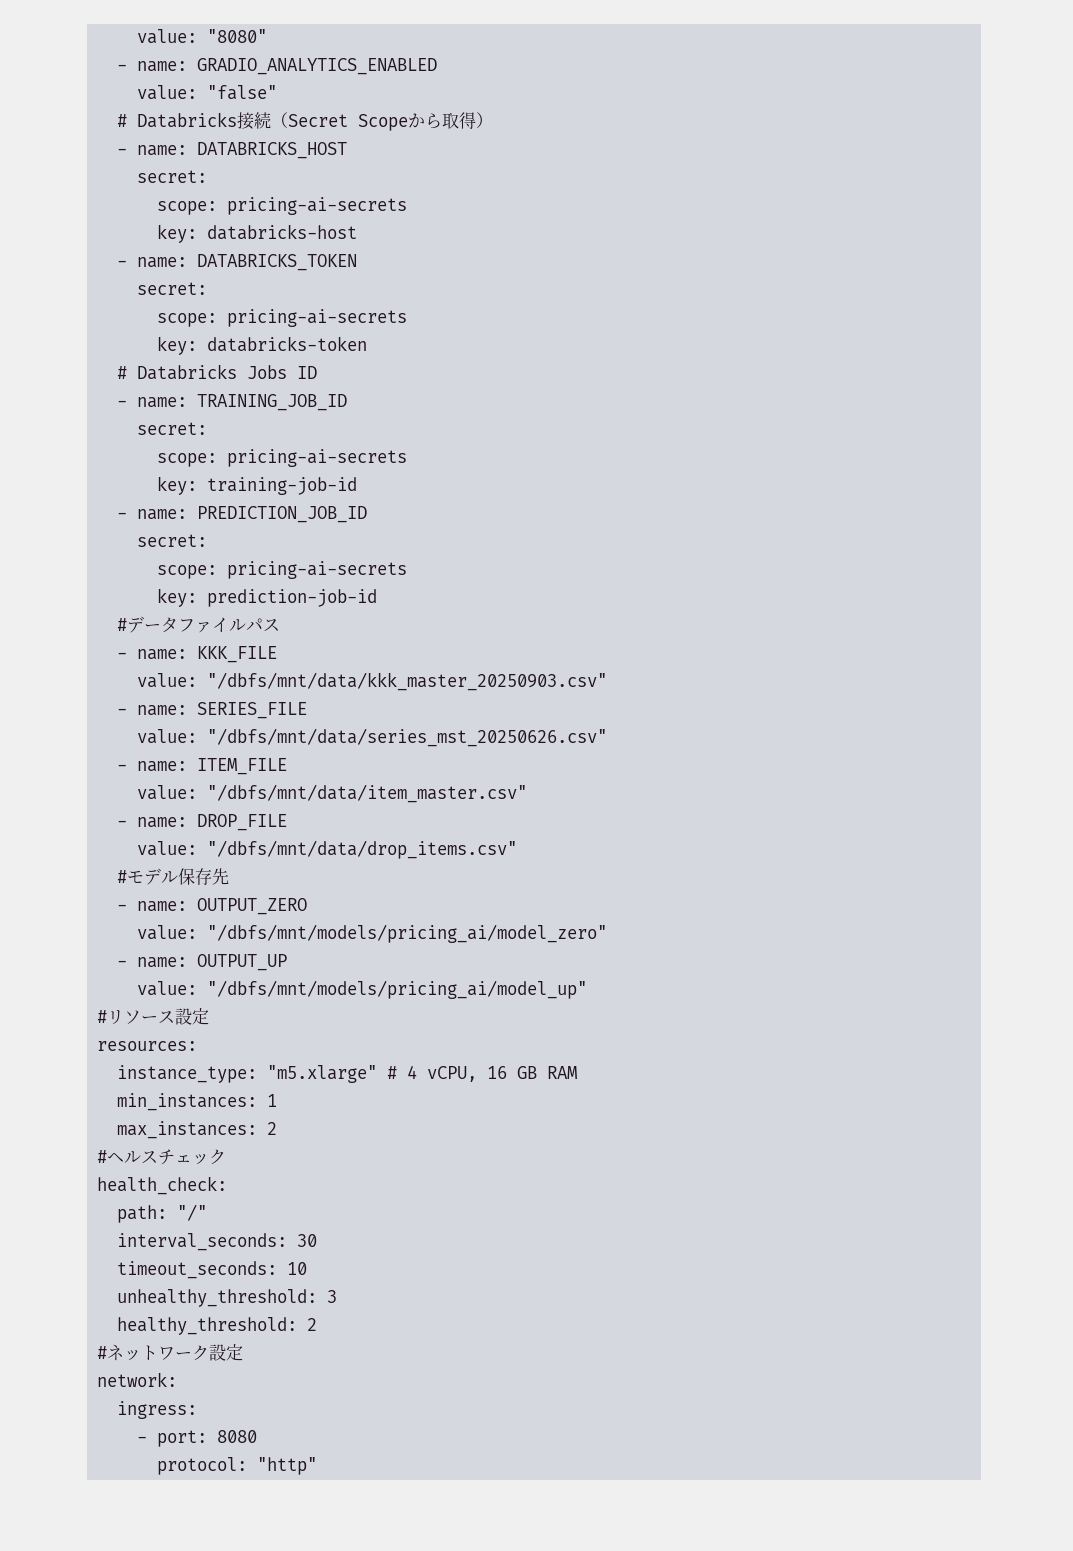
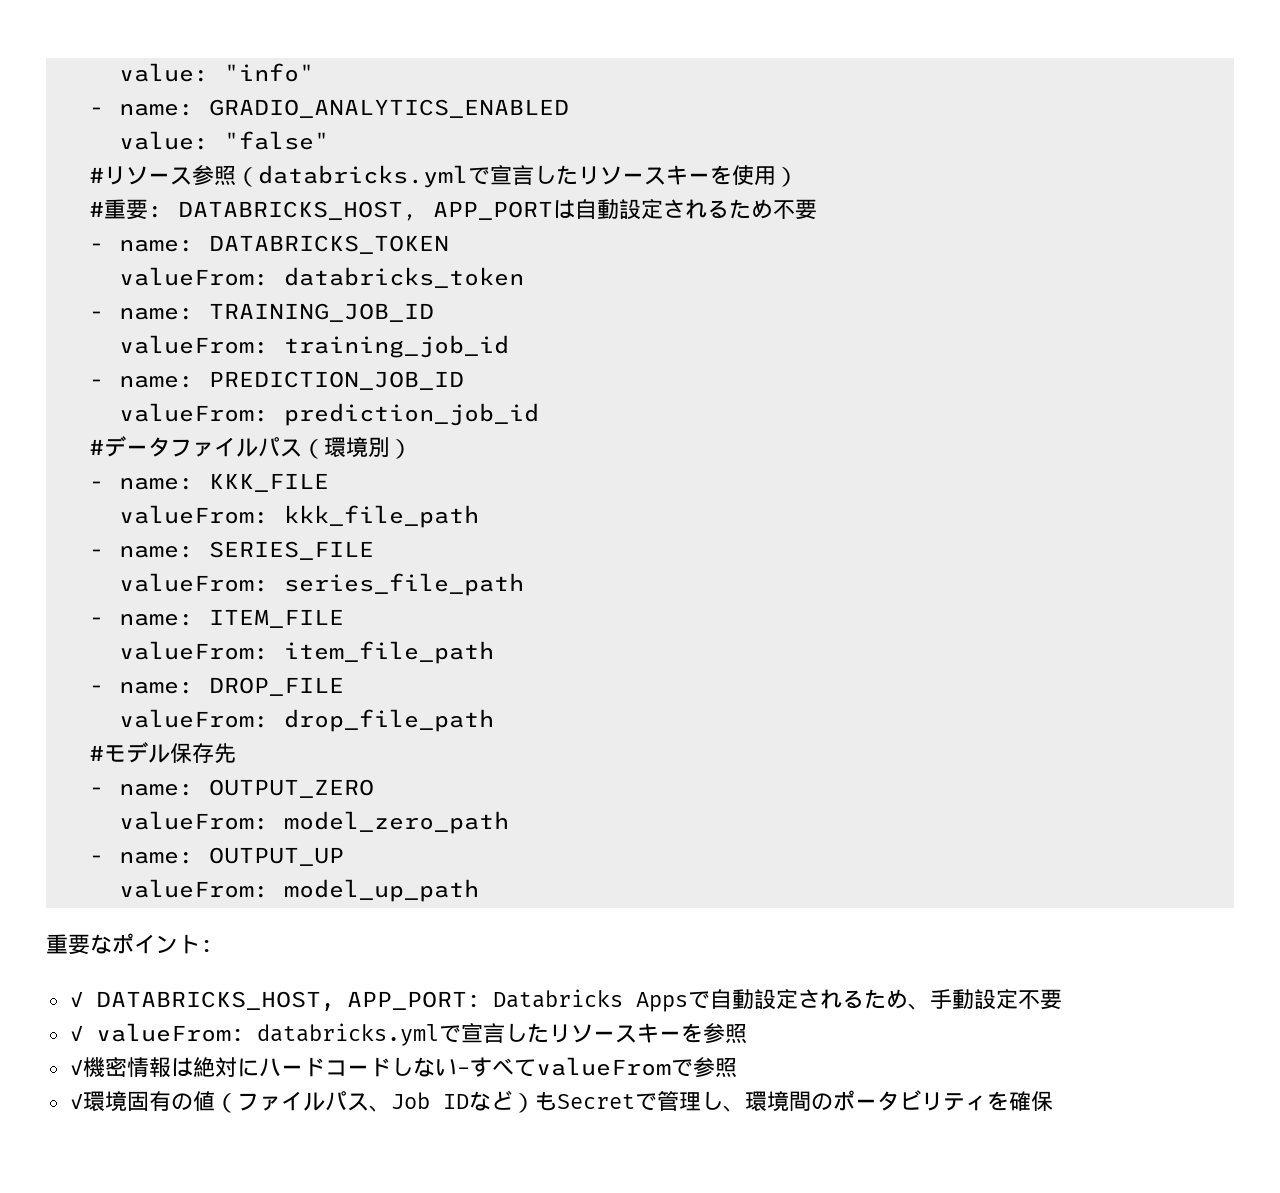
- value: "8080"
+ value: "info"
- # Databricks接続（Secret Scopeから取得）
- - name: DATABRICKS_HOST
- secret:
- scope: pricing-ai-secrets
- key: databricks-host
+ #リソース参照（databricks.ymlで宣言したリソースキーを使用）
+ #重要: DATABRICKS_HOST, APP_PORTは自動設定されるため不要
  - name: DATABRICKS_TOKEN
- secret:
- scope: pricing-ai-secrets
- key: databricks-token
- # Databricks Jobs ID
+ valueFrom: databricks_token
  - name: TRAINING_JOB_ID
- secret:
- scope: pricing-ai-secrets
- key: training-job-id
+ valueFrom: training_job_id
  - name: PREDICTION_JOB_ID
- secret:
- scope: pricing-ai-secrets
- key: prediction-job-id
+ valueFrom: prediction_job_id
- #データファイルパス
+ #データファイルパス（環境別）
- value: "/dbfs/mnt/data/kkk_master_20250903.csv"
+ valueFrom: kkk_file_path
- value: "/dbfs/mnt/data/series_mst_20250626.csv"
+ valueFrom: series_file_path
- value: "/dbfs/mnt/data/item_master.csv"
+ valueFrom: item_file_path
- value: "/dbfs/mnt/data/drop_items.csv"
+ valueFrom: drop_file_path
- value: "/dbfs/mnt/models/pricing_ai/model_zero"
+ valueFrom: model_zero_path
- value: "/dbfs/mnt/models/pricing_ai/model_up"
- #リソース設定
- resources:
- instance_type: "m5.xlarge" # 4 vCPU, 16 GB RAM
- min_instances: 1
- max_instances: 2
- #ヘルスチェック
- health_check:
- path: "/"
- interval_seconds: 30
- timeout_seconds: 10
- unhealthy_threshold: 3
- healthy_threshold: 2
- #ネットワーク設定
- network:
- ingress:
- - port: 8080
- protocol: "http"
+ valueFrom: model_up_path
+ 重要なポイント:
+ ✓ DATABRICKS_HOST, APP_PORT: Databricks Appsで自動設定されるため、手動設定不要
+ ✓ valueFrom: databricks.ymlで宣言したリソースキーを参照
+ ✓機密情報は絶対にハードコードしない-すべてvalueFromで参照
+ ✓環境固有の値（ファイルパス、Job IDなど）もSecretで管理し、環境間のポータビリティを確保

